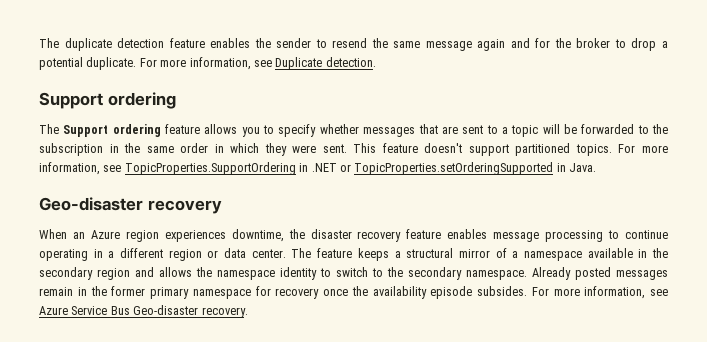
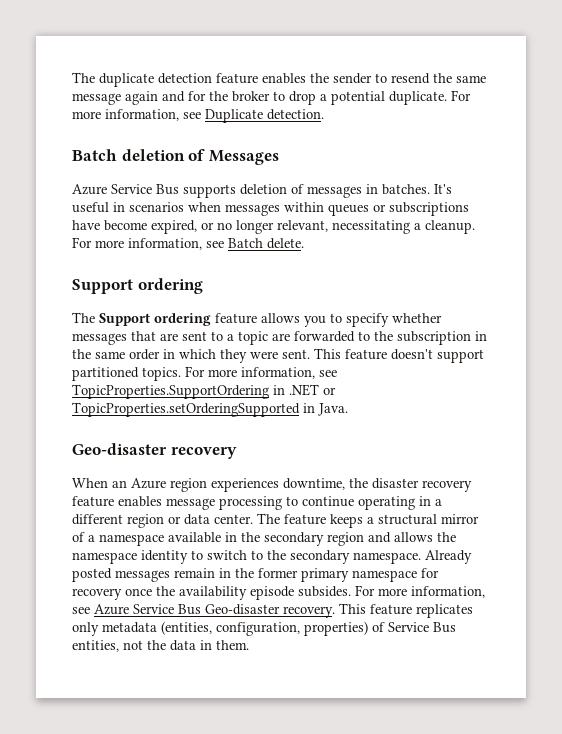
+ Batch deletion of Messages
+ Azure Service Bus supports deletion of messages in batches. It's useful in scenarios when messages within queues or subscriptions have become expired, or no longer relevant, necessitating a cleanup. For more information, see Batch delete.
- The Support ordering feature allows you to specify whether messages that are sent to a topic will be forwarded to the subscription in the same order in which they were sent.
+ The Support ordering feature allows you to specify whether messages that are sent to a topic are forwarded to the subscription in the same order in which they were sent.
+ This feature replicates only metadata (entities, configuration, properties) of Service Bus entities, not the data in them.

